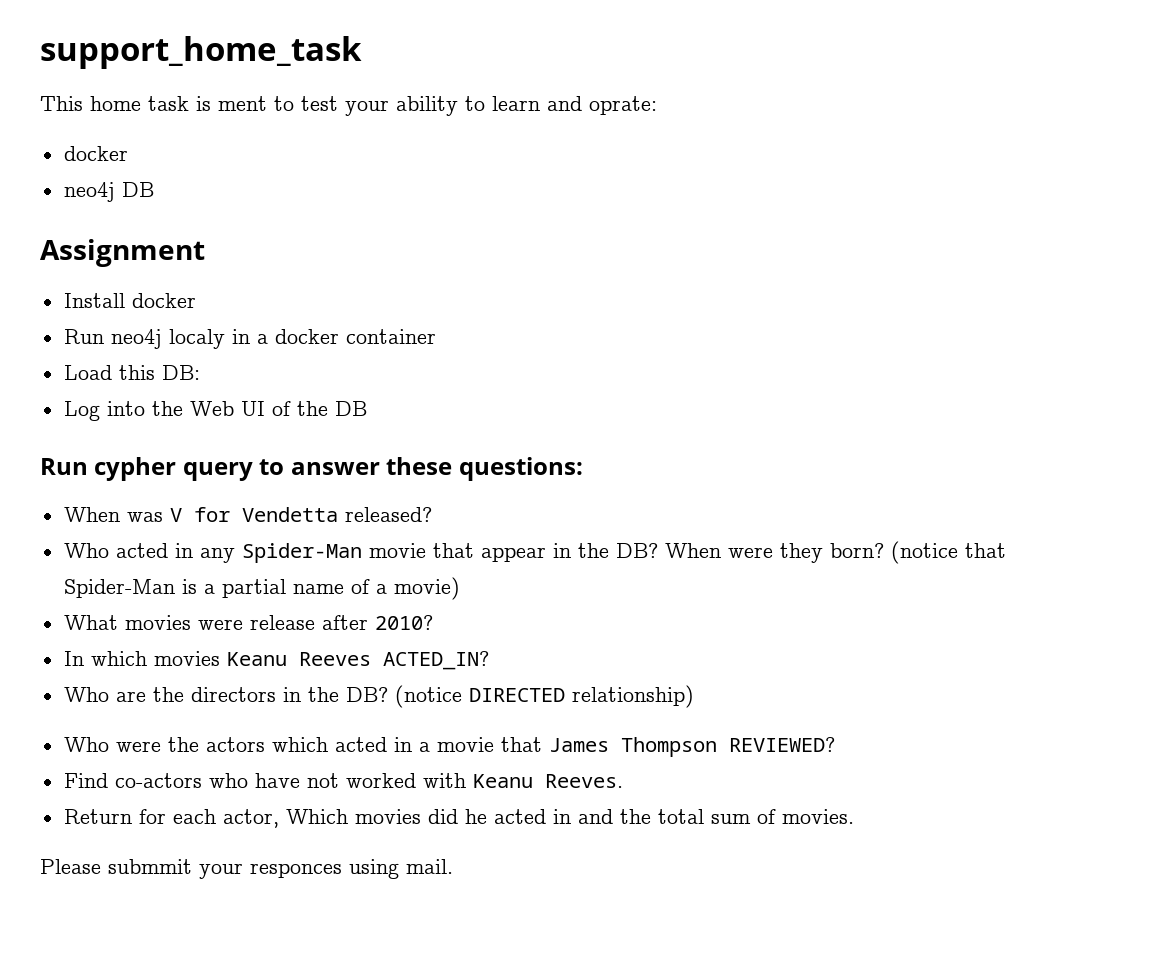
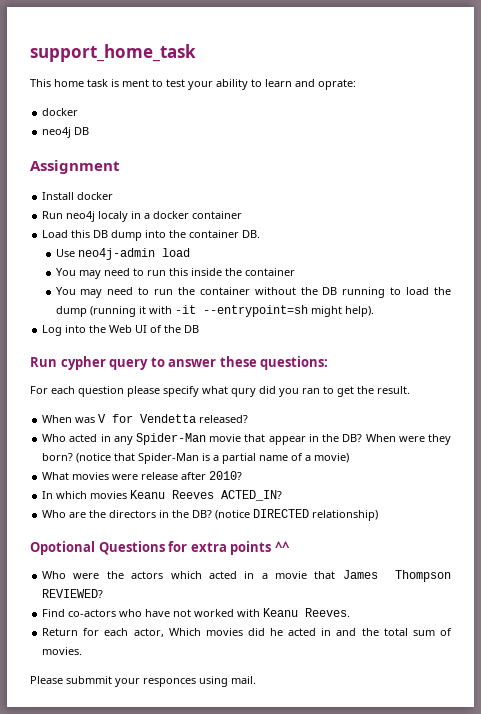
- Load this DB:
+ Load this DB dump into the container DB.
+ Use neo4j-admin load
+ You may need to run this inside the container
+ You may need to run the container without the DB running to load the dump (running it with -it --entrypoint=sh might help).
+ For each question please specify what qury did you ran to get the result.
+ Opotional Questions for extra points ^^

